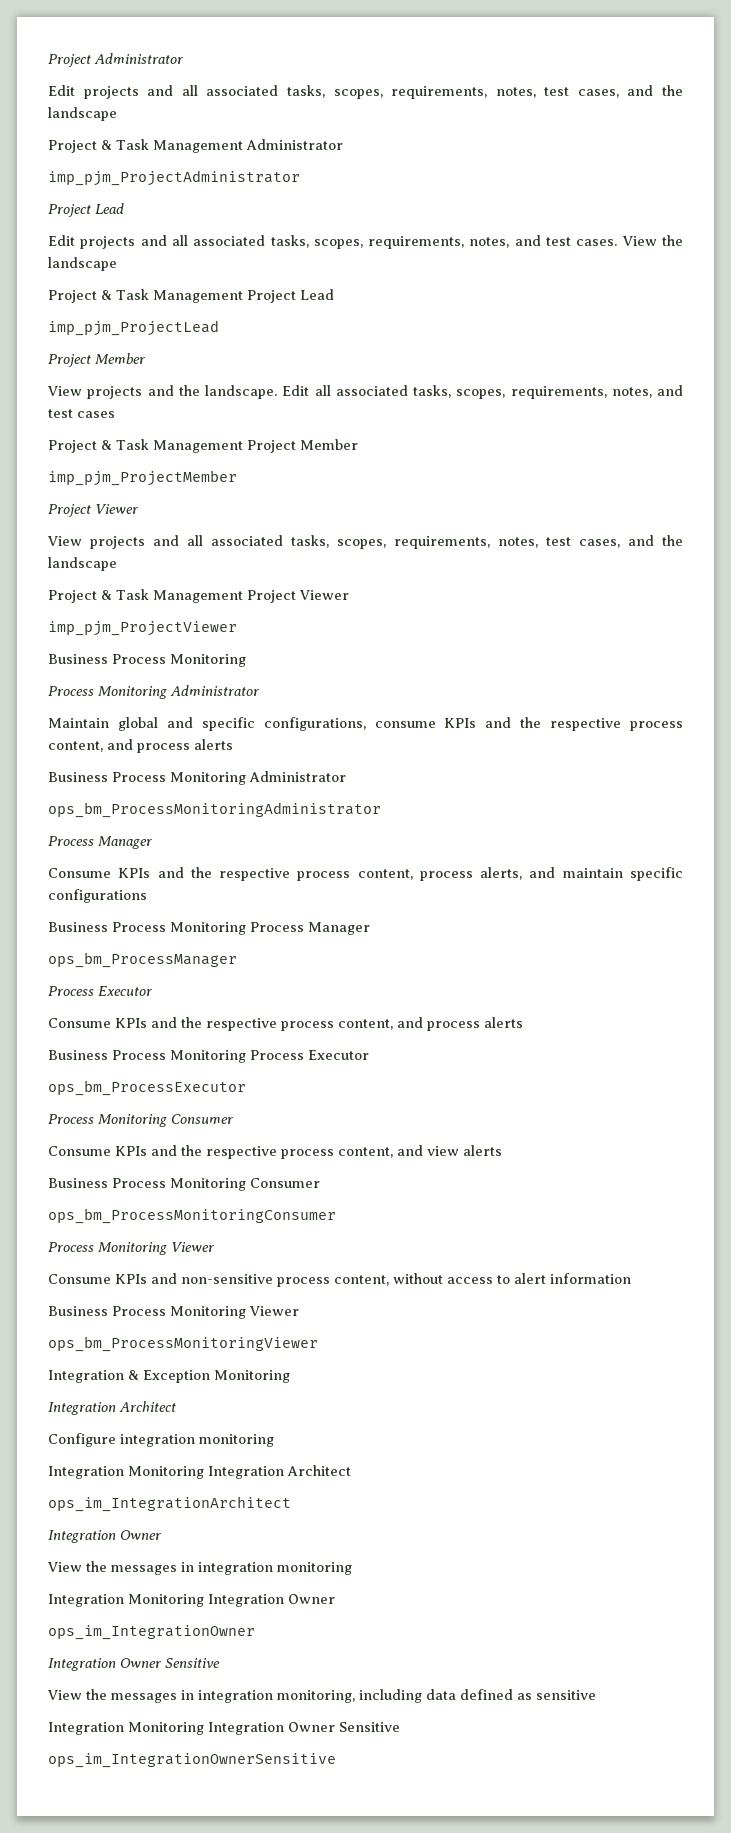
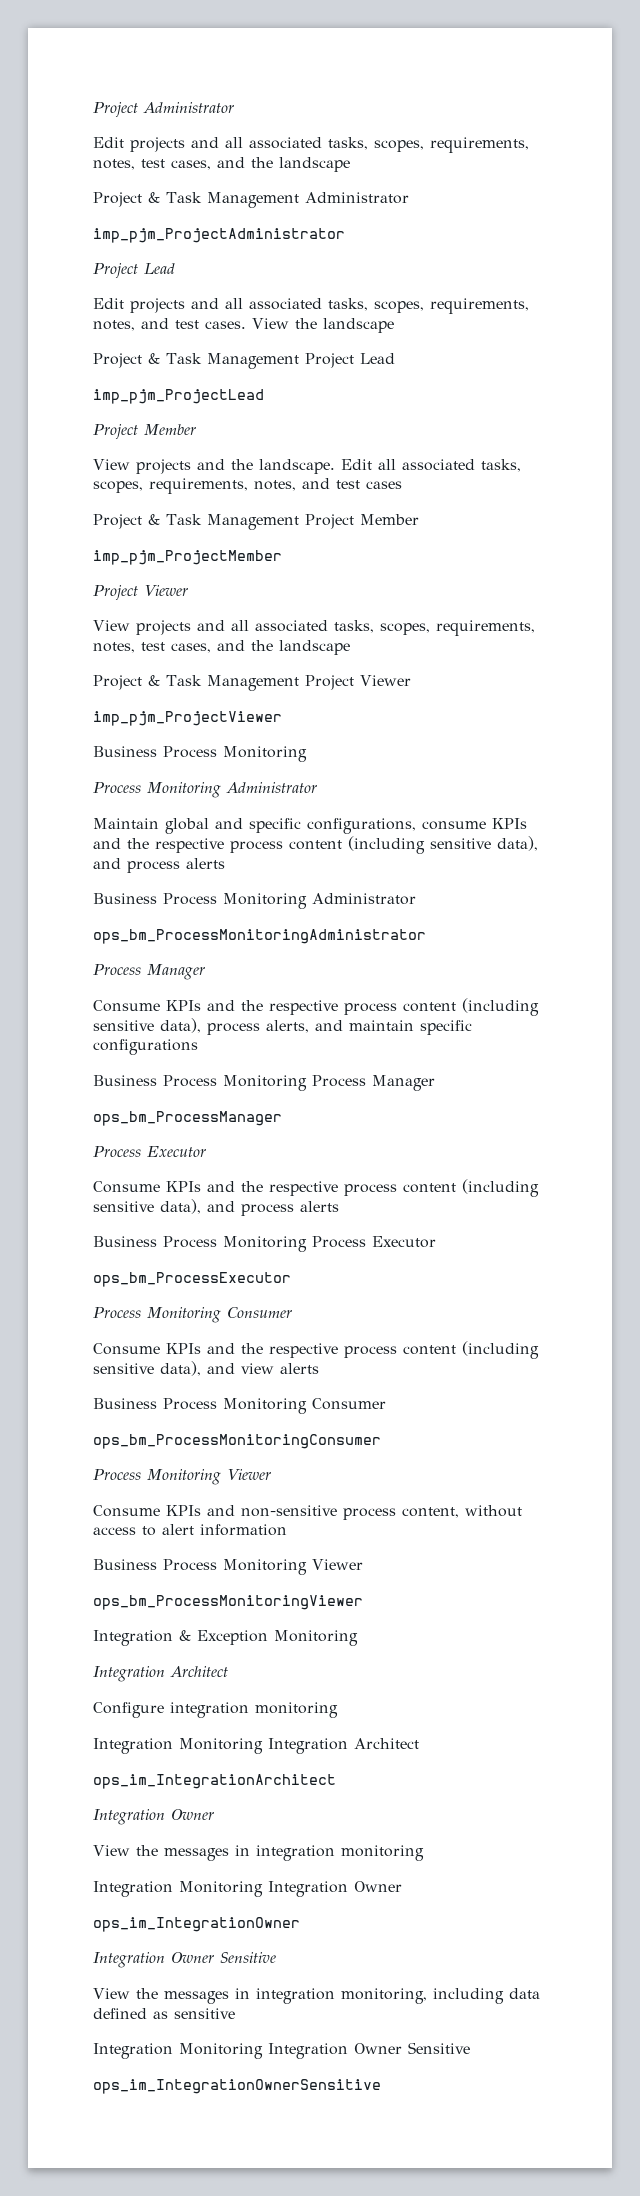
- Maintain global and specific configurations, consume KPIs and the respective process content, and process alerts
+ Maintain global and specific configurations, consume KPIs and the respective process content (including sensitive data), and process alerts
- Consume KPIs and the respective process content, process alerts, and maintain specific configurations
+ Consume KPIs and the respective process content (including sensitive data), process alerts, and maintain specific configurations
- Consume KPIs and the respective process content, and process alerts
+ Consume KPIs and the respective process content (including sensitive data), and process alerts
- Consume KPIs and the respective process content, and view alerts
+ Consume KPIs and the respective process content (including sensitive data), and view alerts

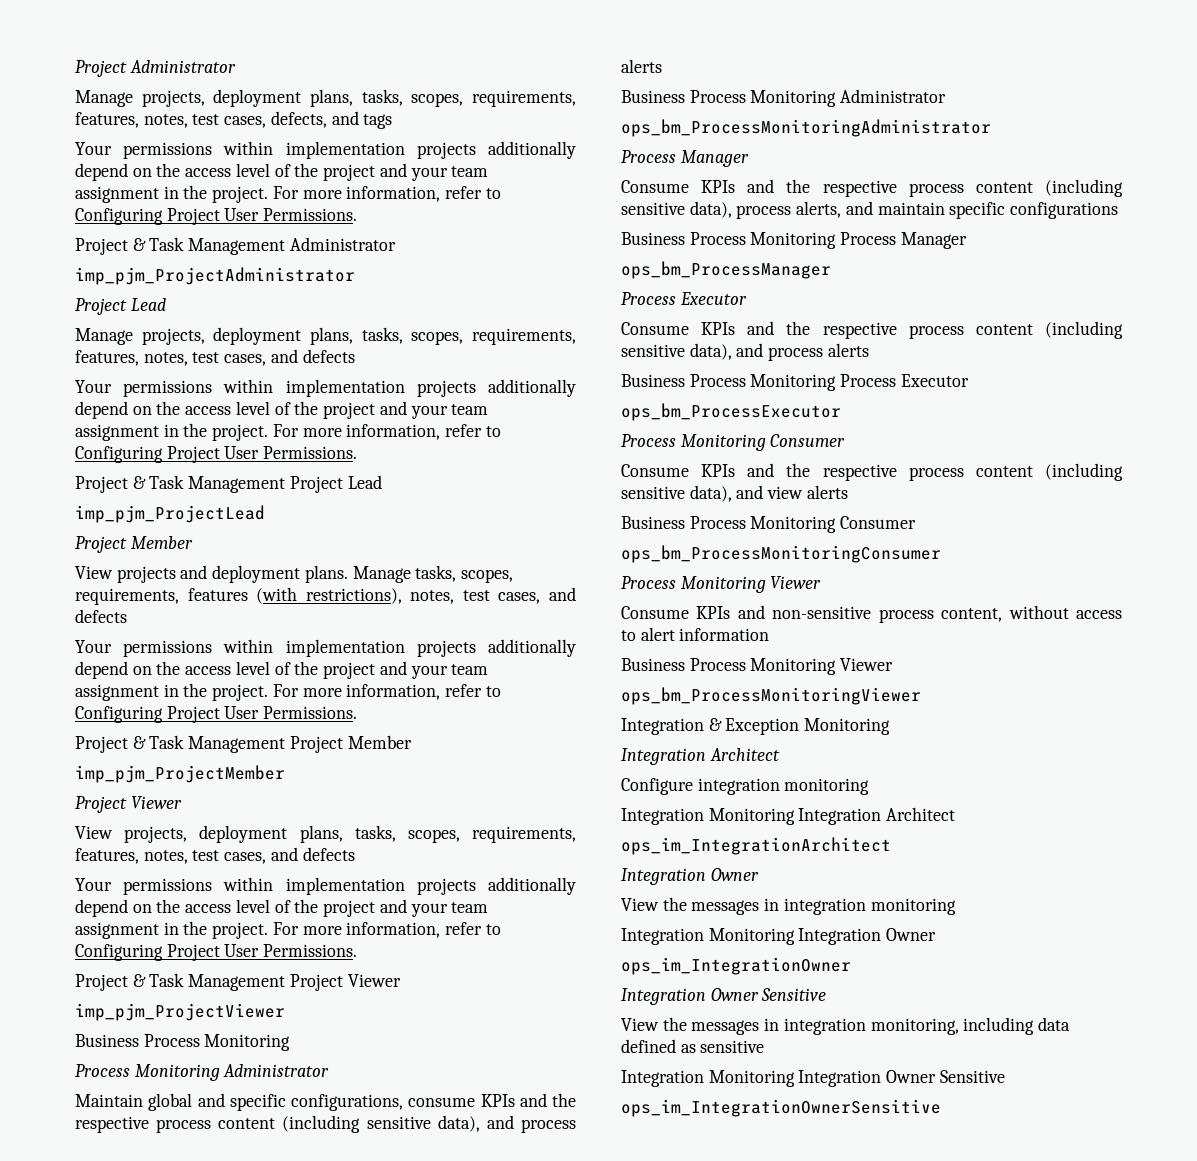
- Edit projects and all associated tasks, scopes, requirements, notes, test cases, and the landscape
+ Manage projects, deployment plans, tasks, scopes, requirements, features, notes, test cases, defects, and tags
+ Your permissions within implementation projects additionally depend on the access level of the project and your team assignment in the project. For more information, refer to Configuring Project User Permissions.
- Edit projects and all associated tasks, scopes, requirements, notes, and test cases. View the landscape
+ Manage projects, deployment plans, tasks, scopes, requirements, features, notes, test cases, and defects
+ Your permissions within implementation projects additionally depend on the access level of the project and your team assignment in the project. For more information, refer to Configuring Project User Permissions.
- View projects and the landscape. Edit all associated tasks, scopes, requirements, notes, and test cases
+ View projects and deployment plans. Manage tasks, scopes, requirements, features (with restrictions), notes, test cases, and defects
+ Your permissions within implementation projects additionally depend on the access level of the project and your team assignment in the project. For more information, refer to Configuring Project User Permissions.
- View projects and all associated tasks, scopes, requirements, notes, test cases, and the landscape
+ View projects, deployment plans, tasks, scopes, requirements, features, notes, test cases, and defects
+ Your permissions within implementation projects additionally depend on the access level of the project and your team assignment in the project. For more information, refer to Configuring Project User Permissions.

